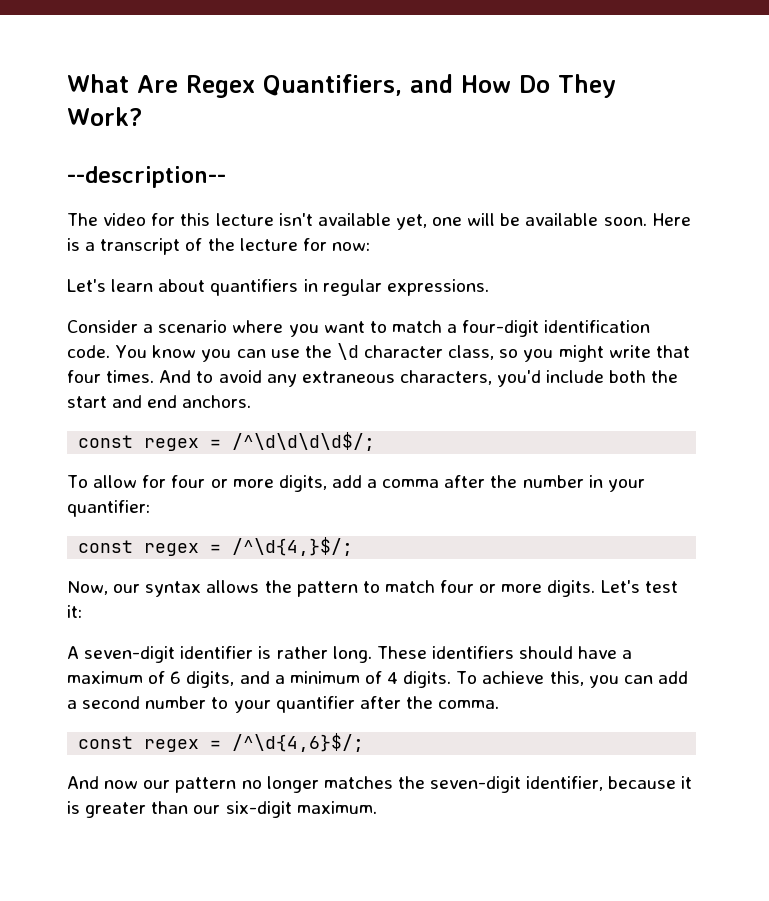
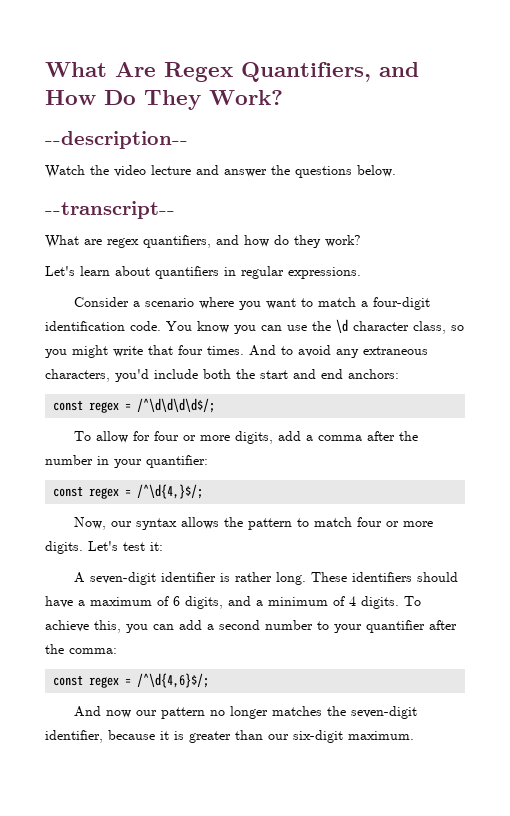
- The video for this lecture isn't available yet, one will be available soon. Here is a transcript of the lecture for now:
+ Watch the video lecture and answer the questions below.
+ --transcript--
+ What are regex quantifiers, and how do they work?
- And to avoid any extraneous characters, you'd include both the start and end anchors.
+ And to avoid any extraneous characters, you'd include both the start and end anchors:
- To achieve this, you can add a second number to your quantifier after the comma.
+ To achieve this, you can add a second number to your quantifier after the comma:

